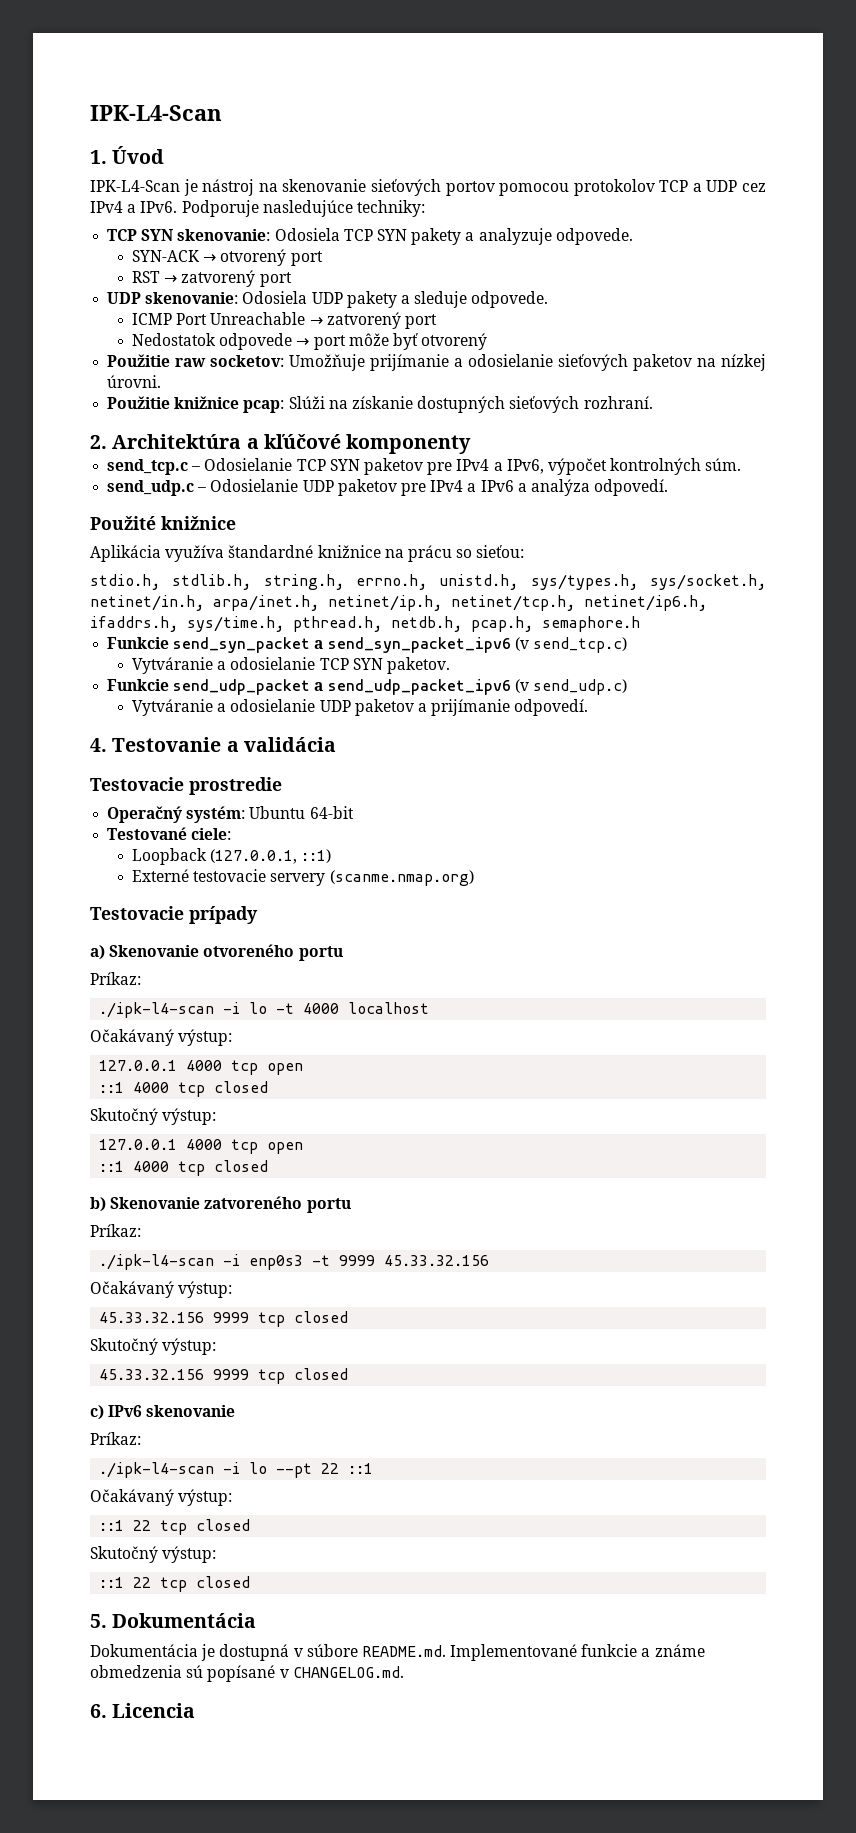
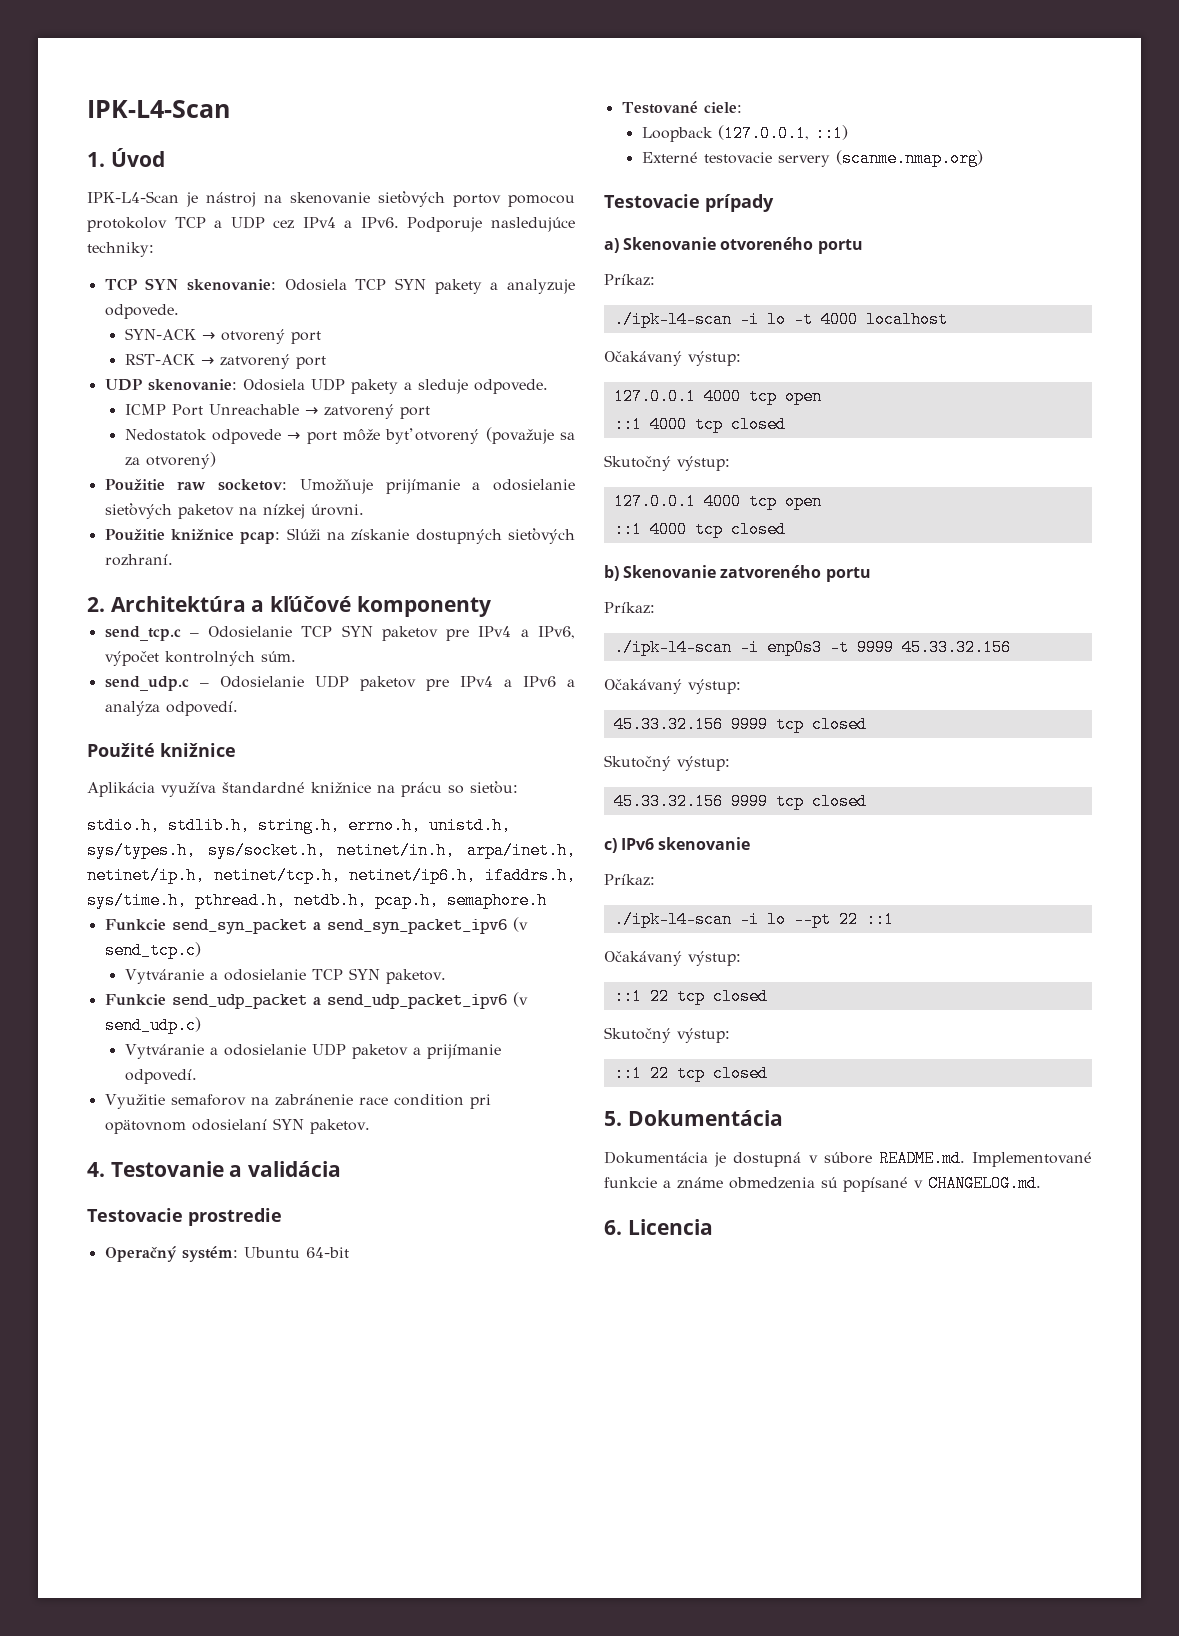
- RST → zatvorený port
+ RST-ACK → zatvorený port
- Nedostatok odpovede → port môže byť otvorený
+ Nedostatok odpovede → port môže byť otvorený (považuje sa za otvorený)
+ Využitie semaforov na zabránenie race condition pri opätovnom odosielaní SYN paketov.

